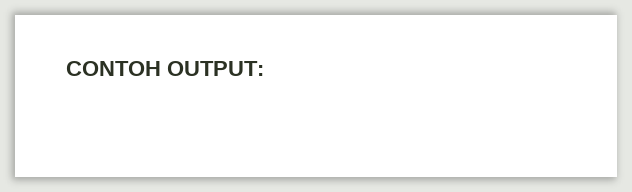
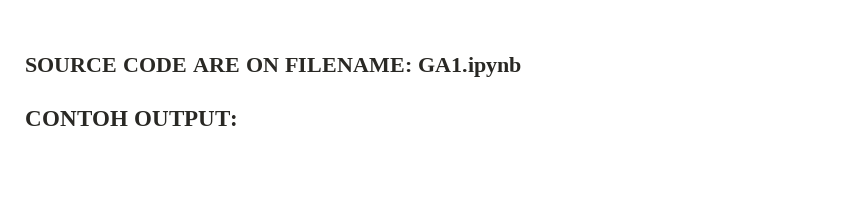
+ SOURCE CODE ARE ON FILENAME: GA1.ipynb

